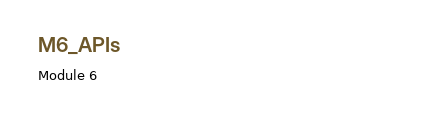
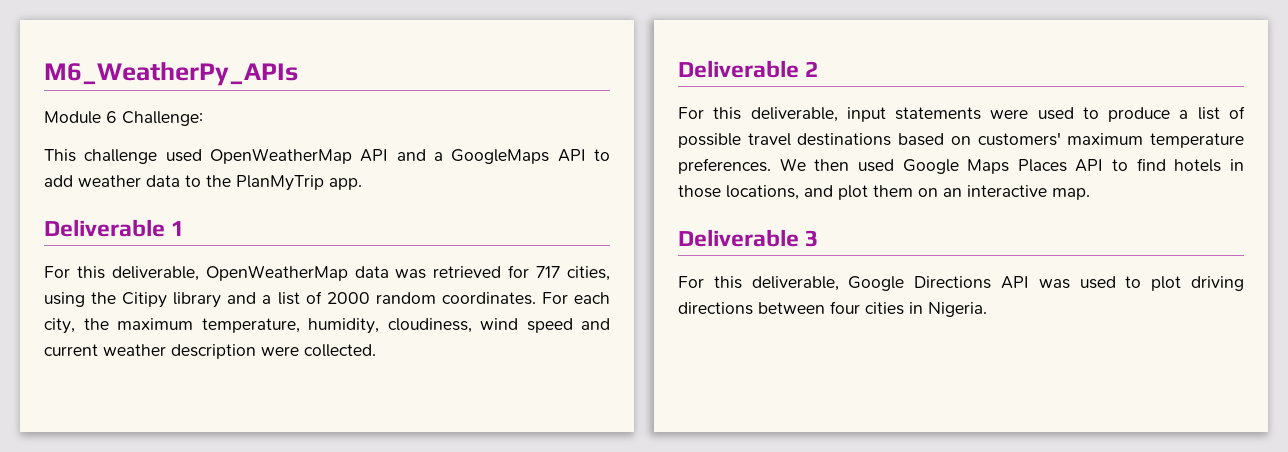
- M6_APIs
+ M6_WeatherPy_APIs
- Module 6
+ Module 6 Challenge:
+ This challenge used OpenWeatherMap API and a GoogleMaps API to add weather data to the PlanMyTrip app.
+ Deliverable 1
+ For this deliverable, OpenWeatherMap data was retrieved for 717 cities, using the Citipy library and a list of 2000 random coordinates. For each city, the maximum temperature, humidity, cloudiness, wind speed and current weather description were collected.
+ Deliverable 2
+ For this deliverable, input statements were used to produce a list of possible travel destinations based on customers' maximum temperature preferences. We then used Google Maps Places API to find hotels in those locations, and plot them on an interactive map.
+ Deliverable 3
+ For this deliverable, Google Directions API was used to plot driving directions between four cities in Nigeria.

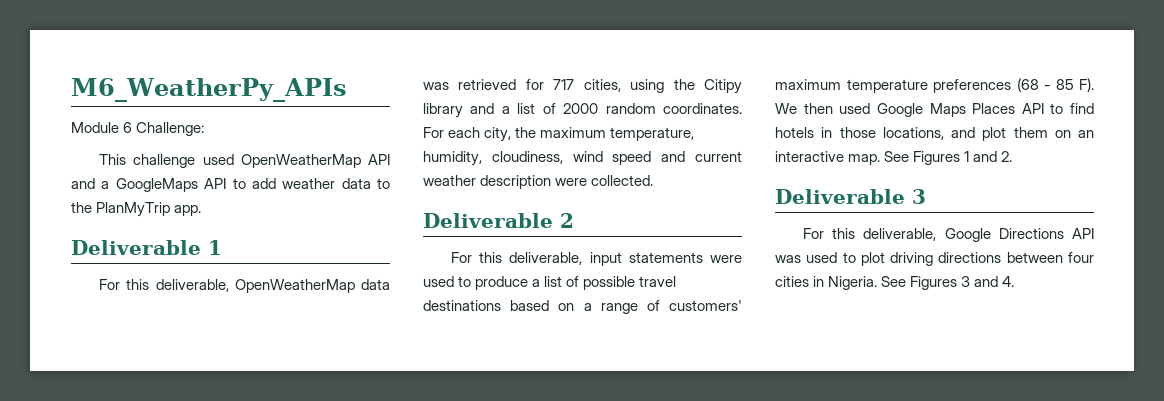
- For this deliverable, input statements were used to produce a list of possible travel destinations based on customers' maximum temperature preferences. We then used Google Maps Places API to find hotels in those locations, and plot them on an interactive map.
+ For this deliverable, input statements were used to produce a list of possible travel destinations based on a range of customers' maximum temperature preferences (68 - 85 F). We then used Google Maps Places API to find hotels in those locations, and plot them on an interactive map. See Figures 1 and 2.
+ See Figures 3 and 4.

